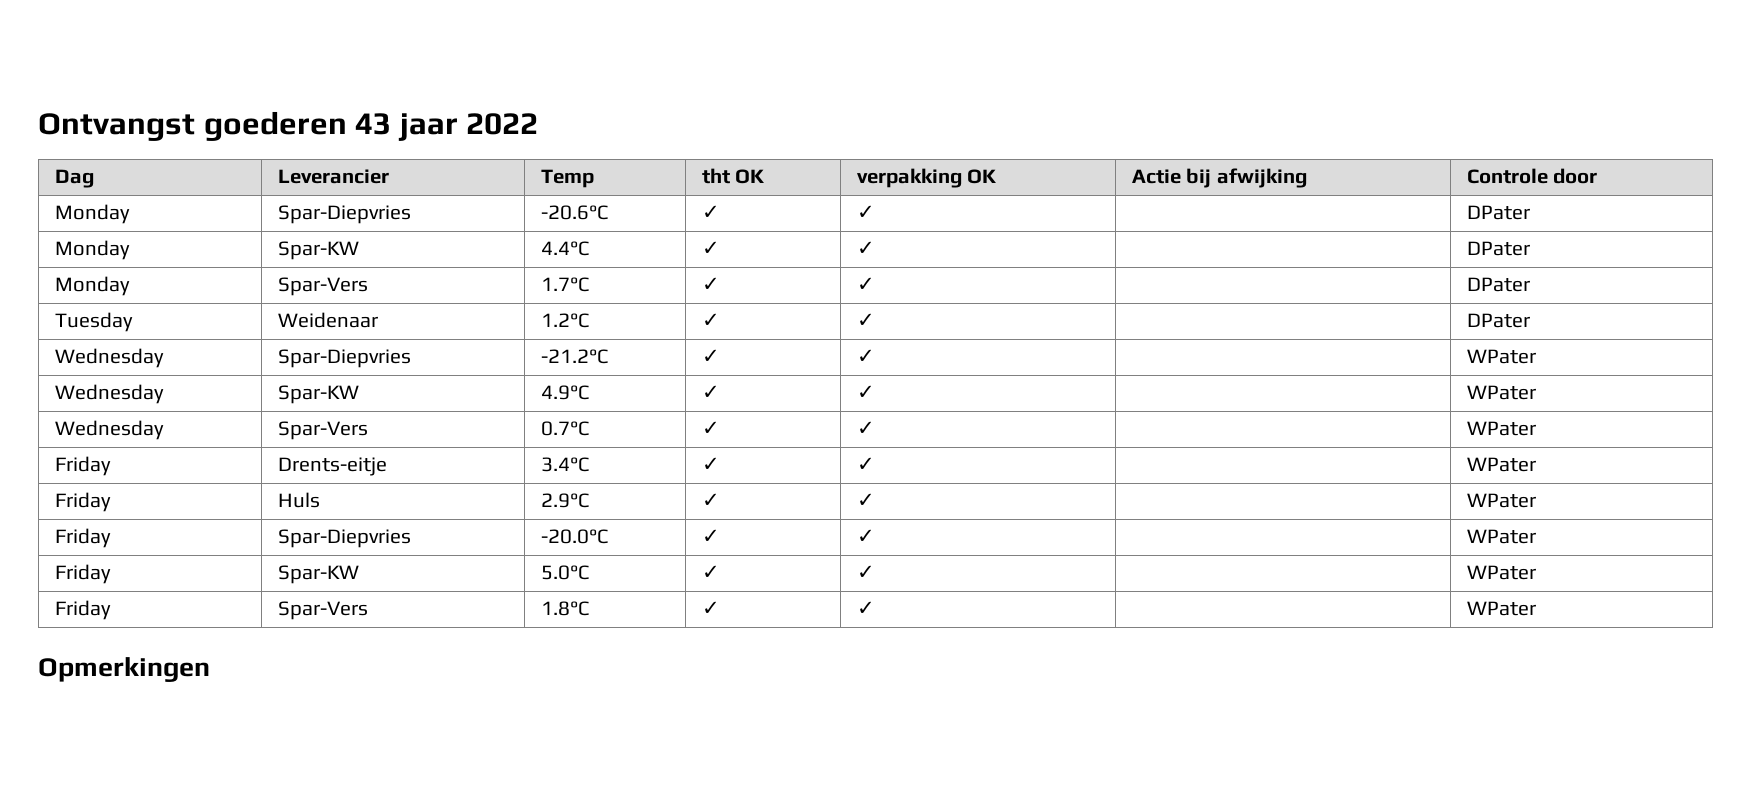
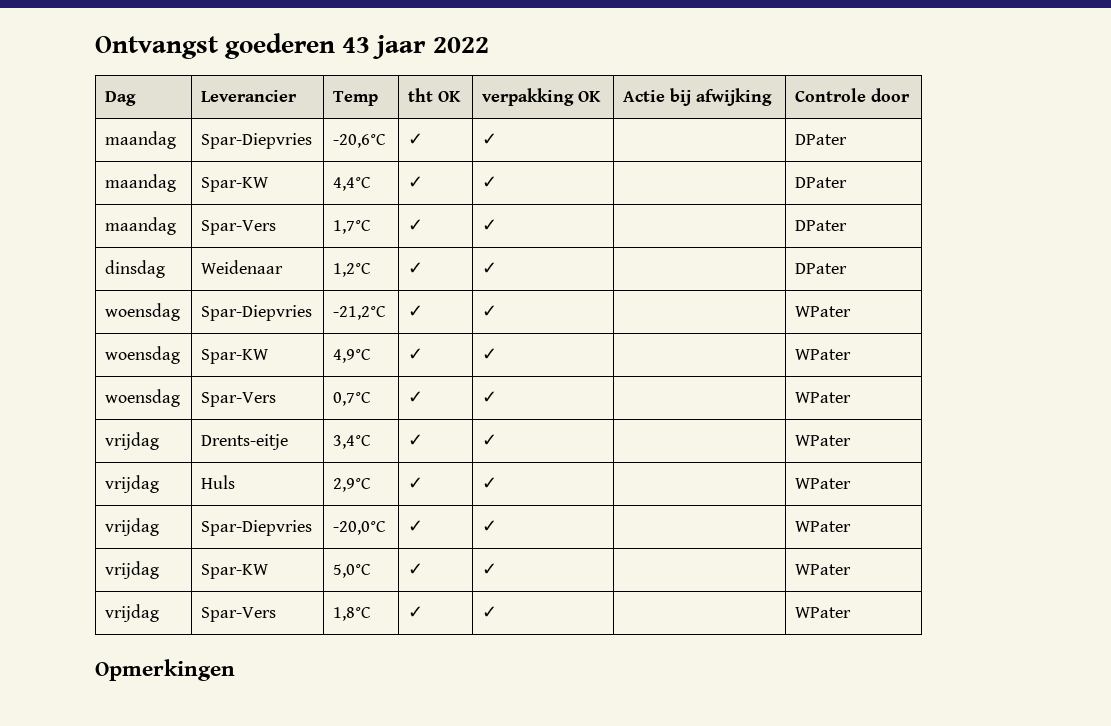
- Monday | Spar-Diepvries | -20.6°C | ✓ | ✓ | | DPater
- Monday | Spar-KW | 4.4°C | ✓ | ✓ | | DPater
- Monday | Spar-Vers | 1.7°C | ✓ | ✓ | | DPater
- Tuesday | Weidenaar | 1.2°C | ✓ | ✓ | | DPater
- Wednesday | Spar-Diepvries | -21.2°C | ✓ | ✓ | | WPater
- Wednesday | Spar-KW | 4.9°C | ✓ | ✓ | | WPater
- Wednesday | Spar-Vers | 0.7°C | ✓ | ✓ | | WPater
- Friday | Drents-eitje | 3.4°C | ✓ | ✓ | | WPater
- Friday | Huls | 2.9°C | ✓ | ✓ | | WPater
- Friday | Spar-Diepvries | -20.0°C | ✓ | ✓ | | WPater
- Friday | Spar-KW | 5.0°C | ✓ | ✓ | | WPater
- Friday | Spar-Vers | 1.8°C | ✓ | ✓ | | WPater
+ maandag | Spar-Diepvries | -20,6°C | ✓ | ✓ | | DPater
+ maandag | Spar-KW | 4,4°C | ✓ | ✓ | | DPater
+ maandag | Spar-Vers | 1,7°C | ✓ | ✓ | | DPater
+ dinsdag | Weidenaar | 1,2°C | ✓ | ✓ | | DPater
+ woensdag | Spar-Diepvries | -21,2°C | ✓ | ✓ | | WPater
+ woensdag | Spar-KW | 4,9°C | ✓ | ✓ | | WPater
+ woensdag | Spar-Vers | 0,7°C | ✓ | ✓ | | WPater
+ vrijdag | Drents-eitje | 3,4°C | ✓ | ✓ | | WPater
+ vrijdag | Huls | 2,9°C | ✓ | ✓ | | WPater
+ vrijdag | Spar-Diepvries | -20,0°C | ✓ | ✓ | | WPater
+ vrijdag | Spar-KW | 5,0°C | ✓ | ✓ | | WPater
+ vrijdag | Spar-Vers | 1,8°C | ✓ | ✓ | | WPater

